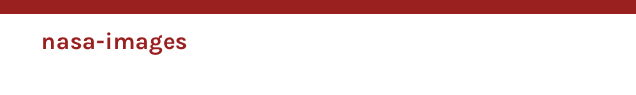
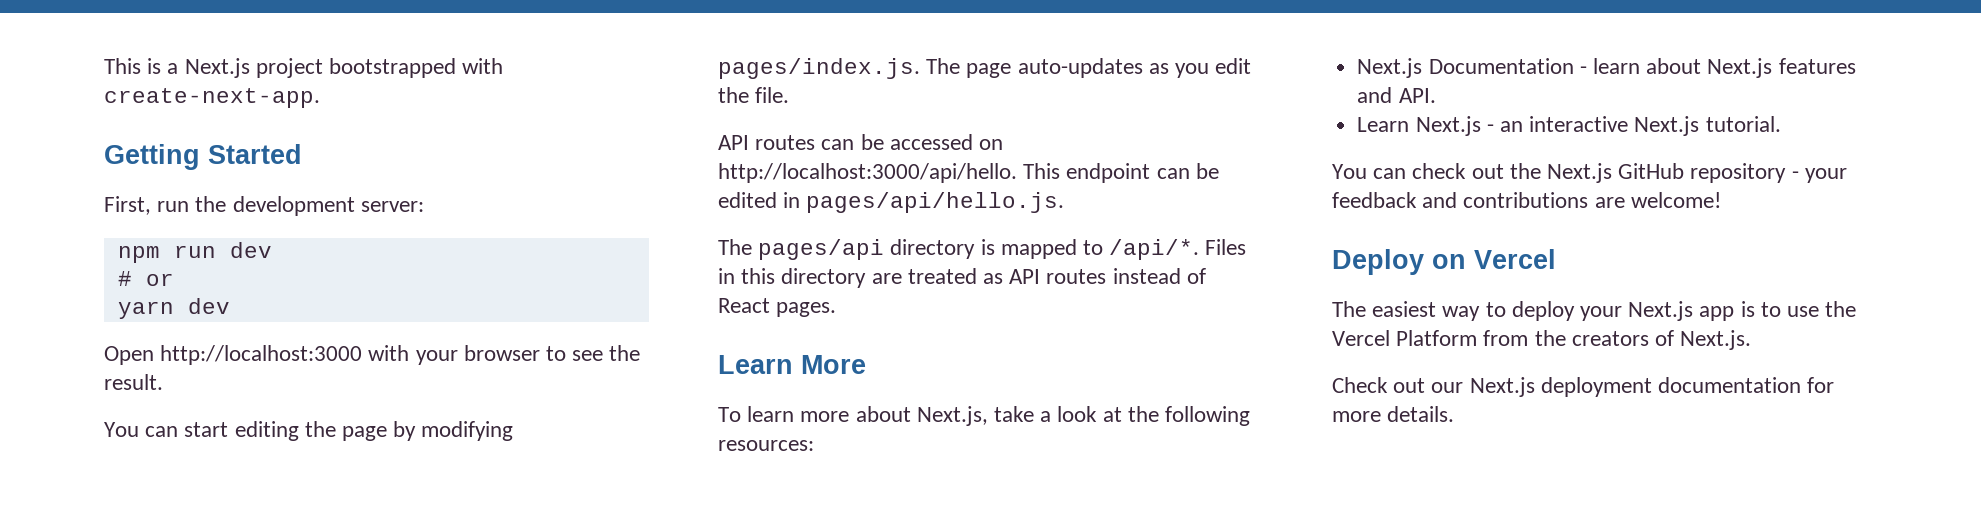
- nasa-images
+ This is a Next.js project bootstrapped with create-next-app.
+ Getting Started
+ First, run the development server:
+ npm run dev
+ # or
+ yarn dev
+ Open http://localhost:3000 with your browser to see the result.
+ You can start editing the page by modifying pages/index.js. The page auto-updates as you edit the file.
+ API routes can be accessed on http://localhost:3000/api/hello. This endpoint can be edited in pages/api/hello.js.
+ The pages/api directory is mapped to /api/*. Files in this directory are treated as API routes instead of React pages.
+ Learn More
+ To learn more about Next.js, take a look at the following resources:
+ Next.js Documentation - learn about Next.js features and API.
+ Learn Next.js - an interactive Next.js tutorial.
+ You can check out the Next.js GitHub repository - your feedback and contributions are welcome!
+ Deploy on Vercel
+ The easiest way to deploy your Next.js app is to use the Vercel Platform from the creators of Next.js.
+ Check out our Next.js deployment documentation for more details.

